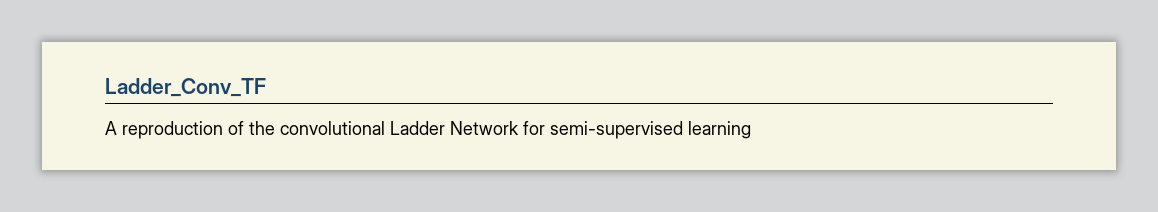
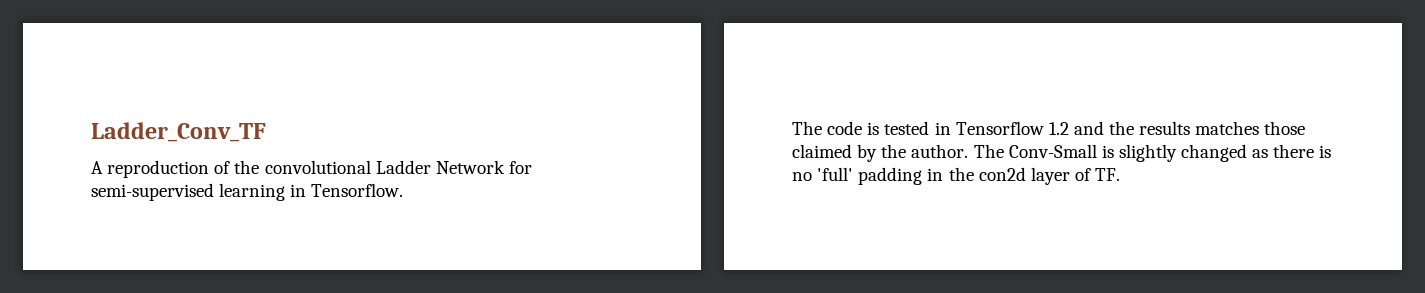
- A reproduction of the convolutional Ladder Network for semi-supervised learning
+ A reproduction of the convolutional Ladder Network for semi-supervised learning in Tensorflow.
+ The code is tested in Tensorflow 1.2 and the results matches those claimed by the author. The Conv-Small is slightly changed as there is no 'full' padding in the con2d layer of TF.

